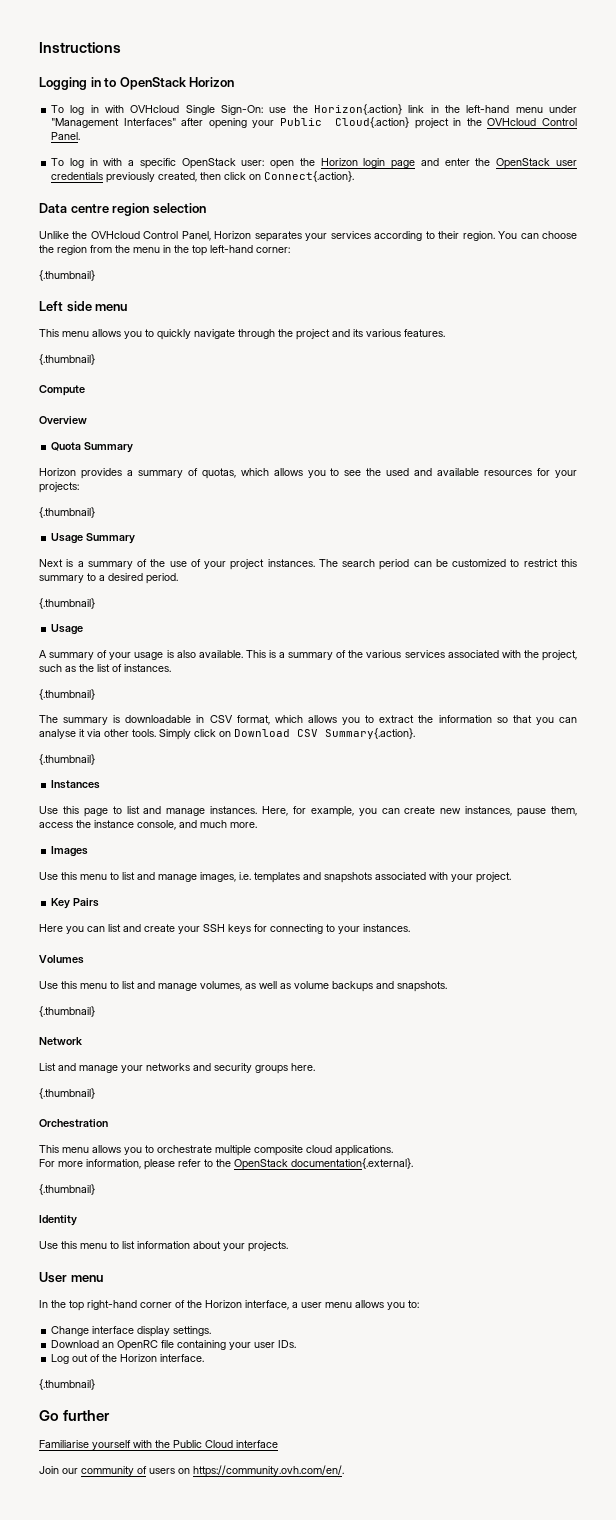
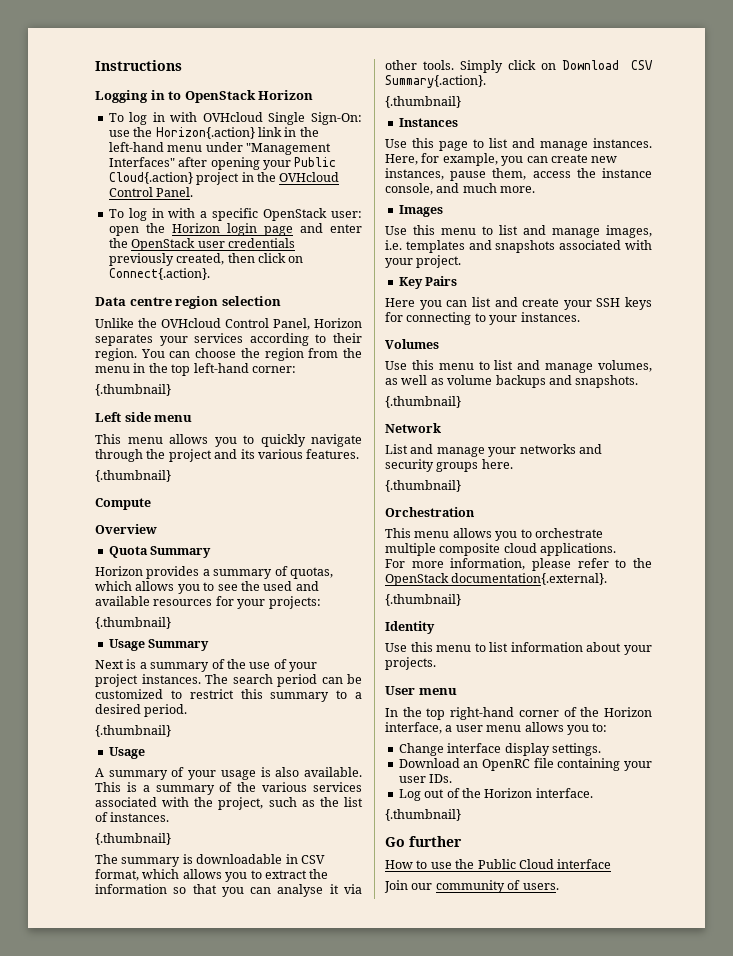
- Familiarise yourself with the Public Cloud interface
+ How to use the Public Cloud interface
- Join our community of users on https://community.ovh.com/en/.
+ Join our community of users.

